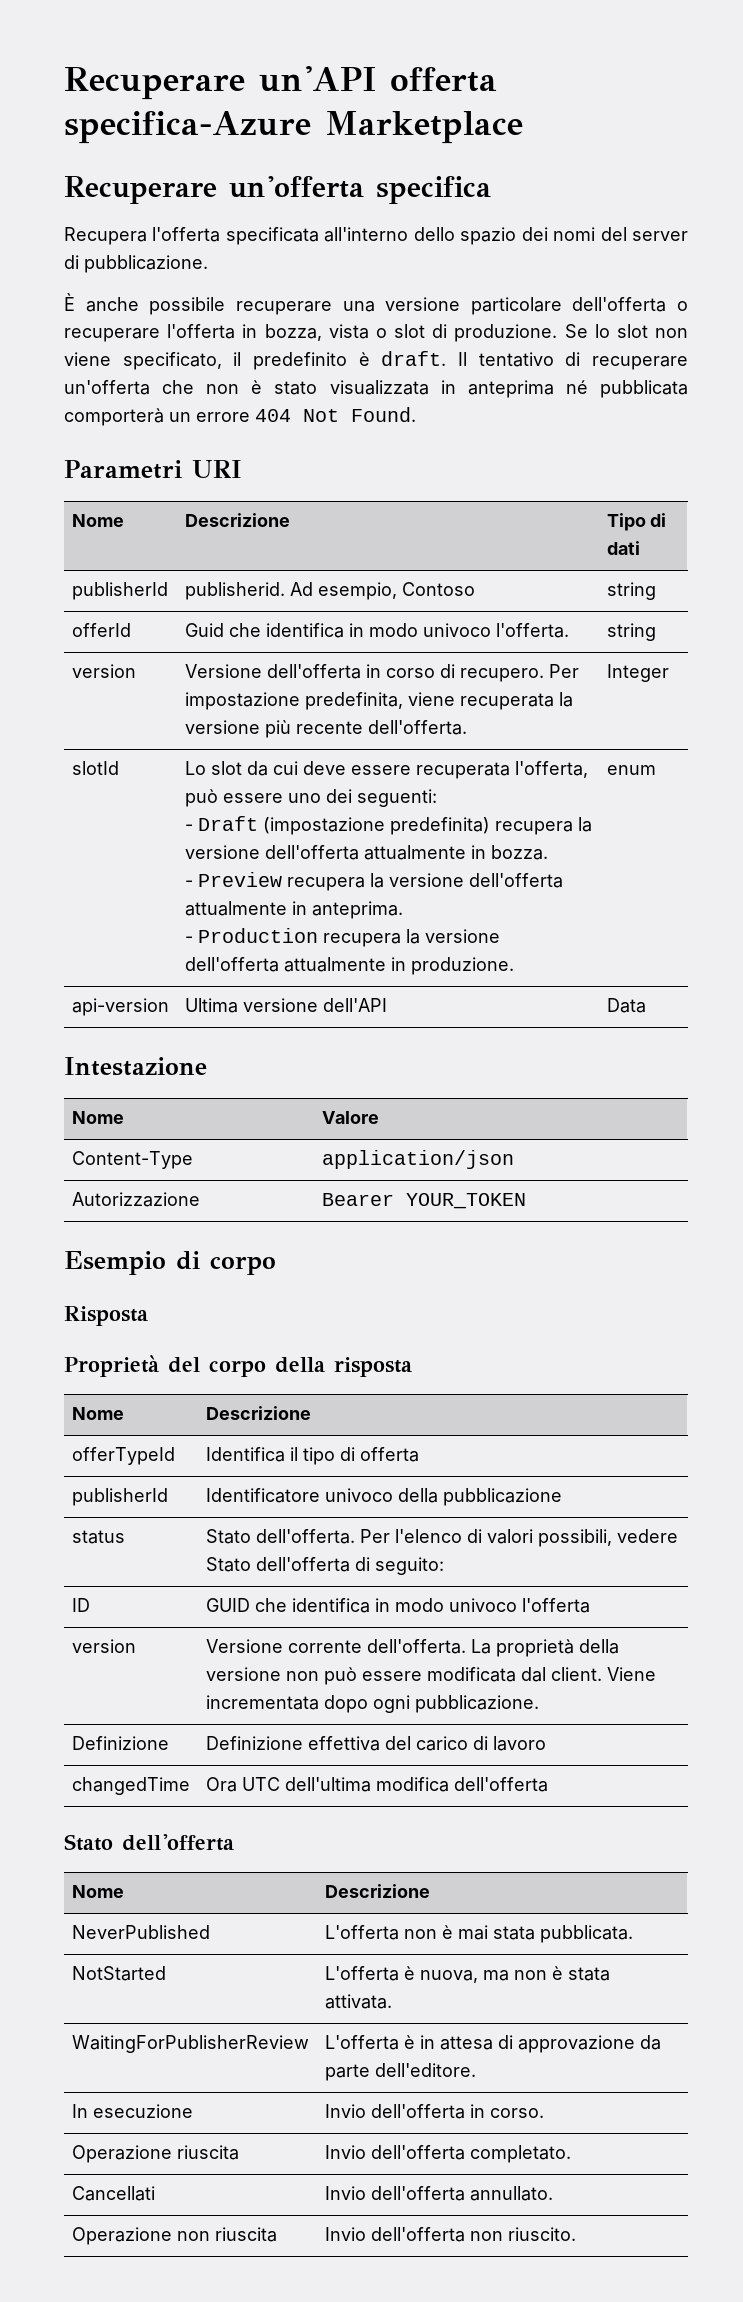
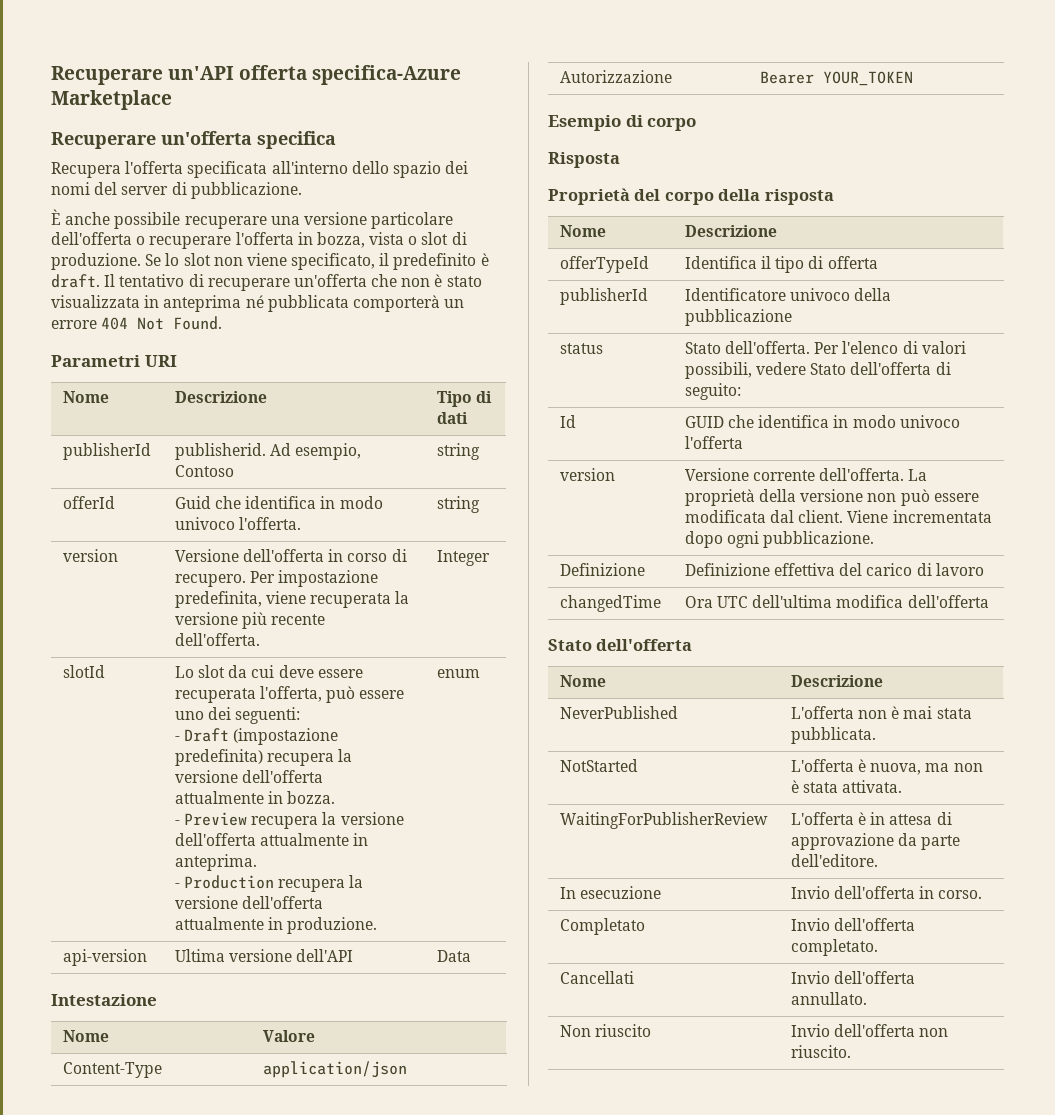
- ID | GUID che identifica in modo univoco l'offerta
+ Id | GUID che identifica in modo univoco l'offerta
- Operazione riuscita | Invio dell'offerta completato.
+ Completato | Invio dell'offerta completato.
- Operazione non riuscita | Invio dell'offerta non riuscito.
+ Non riuscito | Invio dell'offerta non riuscito.

